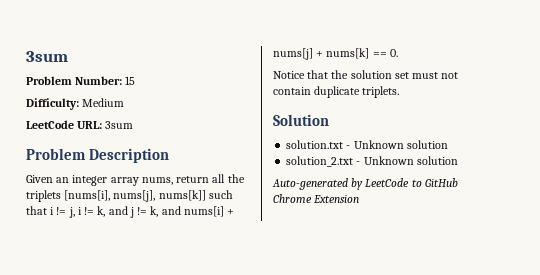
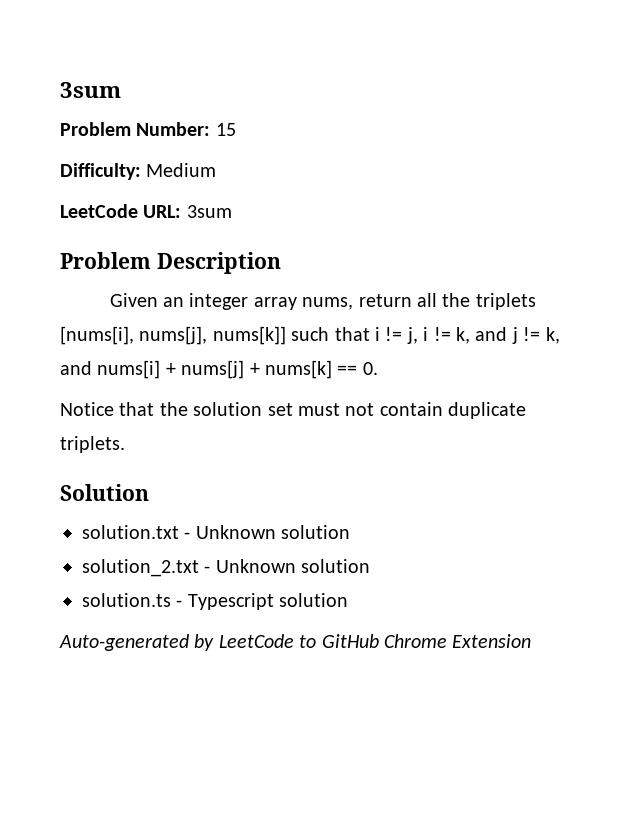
+ solution.ts - Typescript solution

